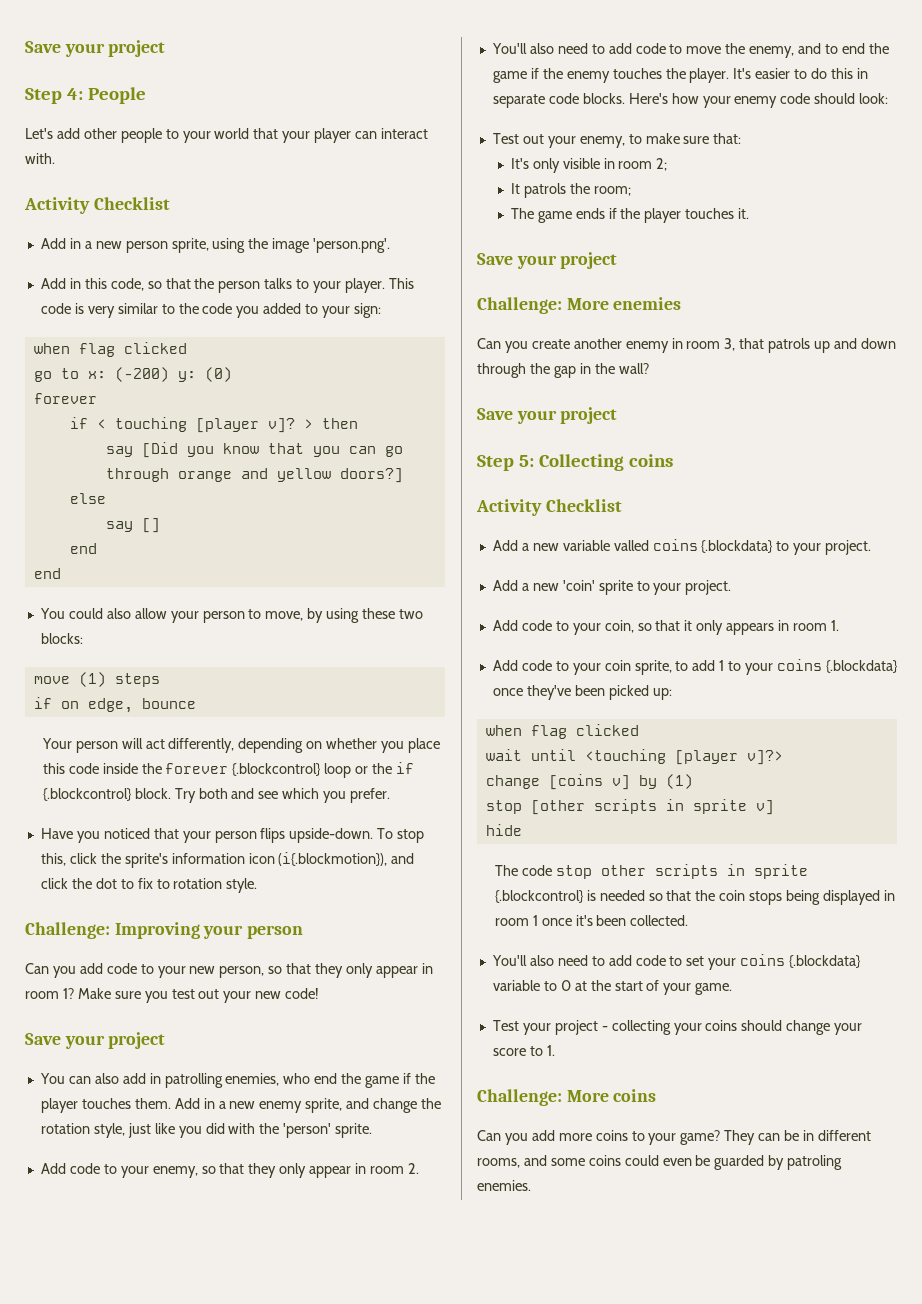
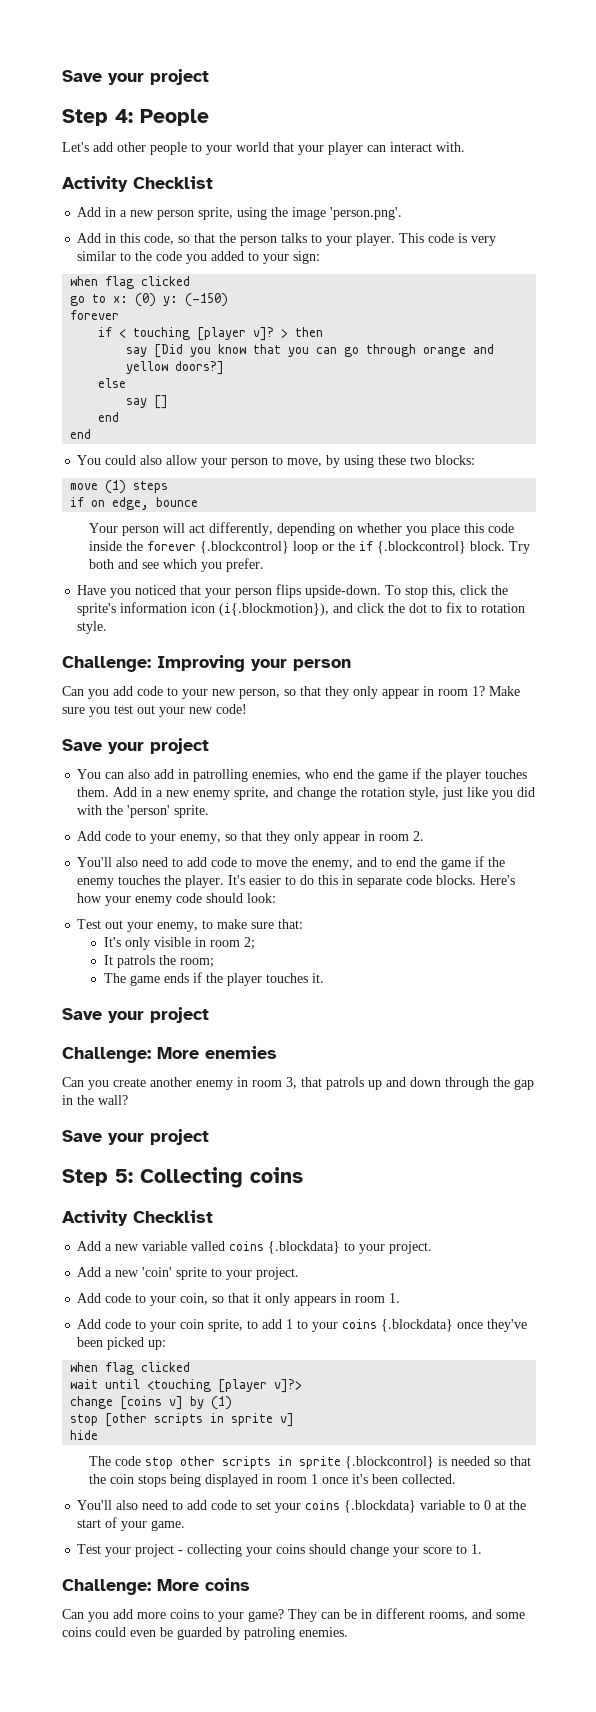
- go to x: (-200) y: (0)
+ go to x: (0) y: (-150)

